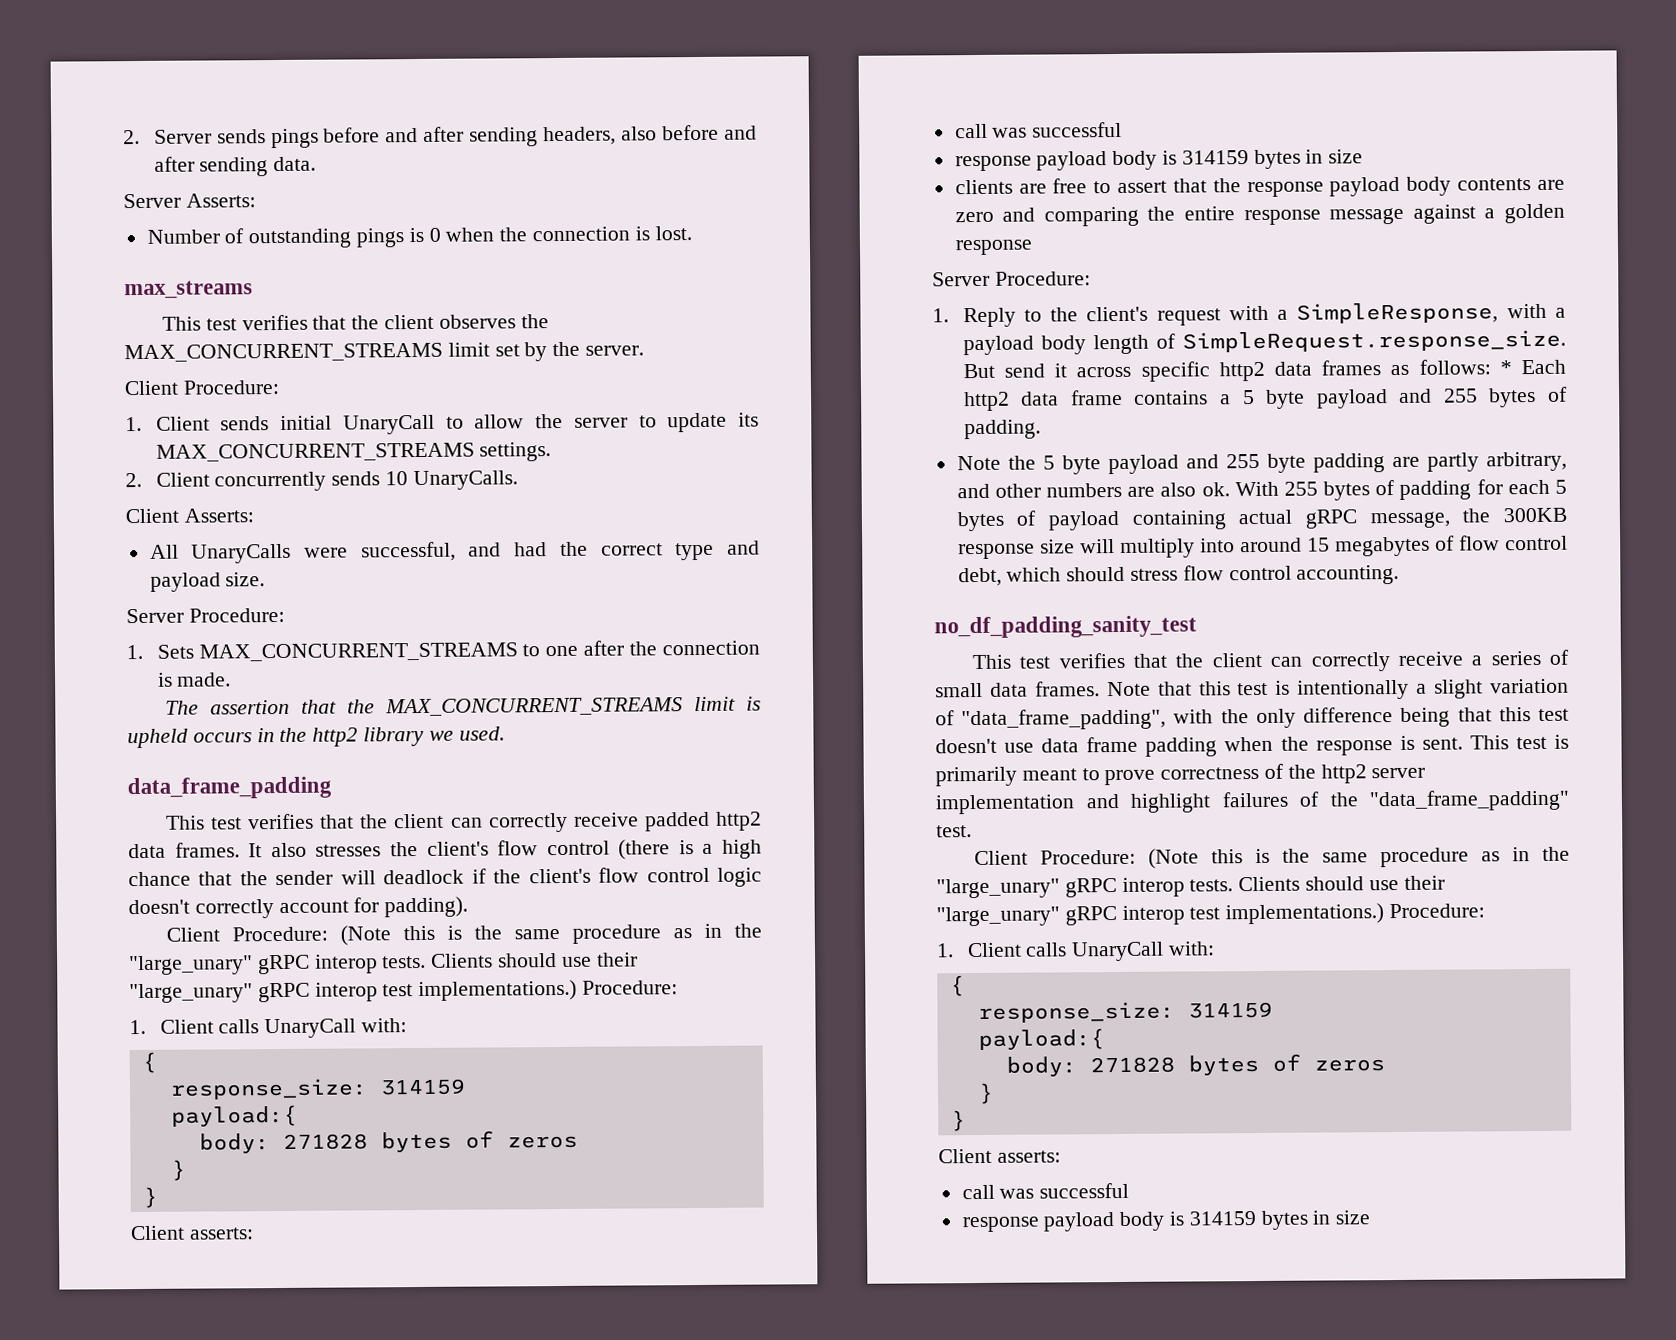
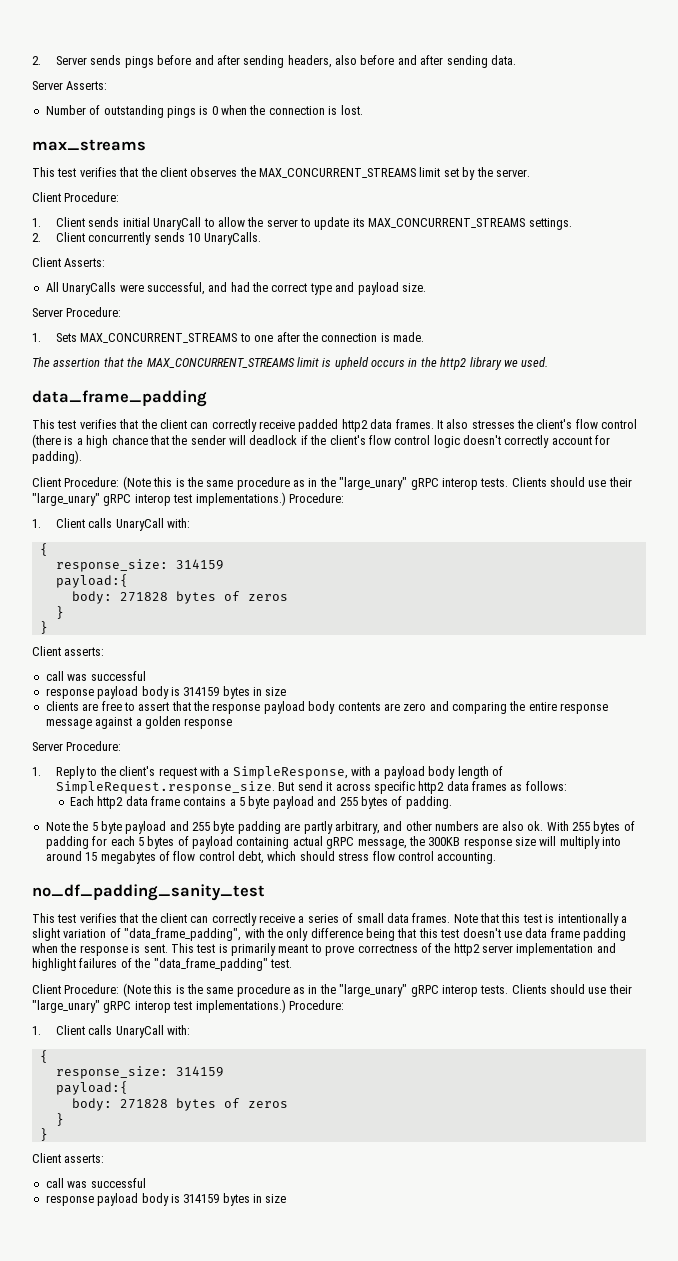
- 1. Reply to the client's request with a SimpleResponse, with a payload body length of SimpleRequest.response_size. But send it across specific http2 data frames as follows: * Each http2 data frame contains a 5 byte payload and 255 bytes of padding.
+ 1. Reply to the client's request with a SimpleResponse, with a payload body length of SimpleRequest.response_size. But send it across specific http2 data frames as follows:
+ Each http2 data frame contains a 5 byte payload and 255 bytes of padding.

